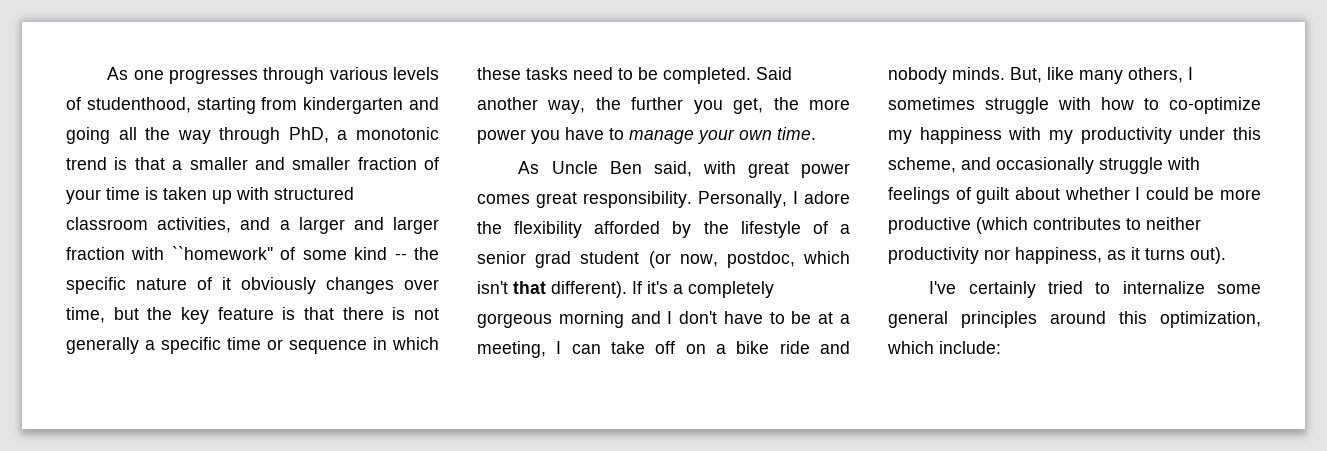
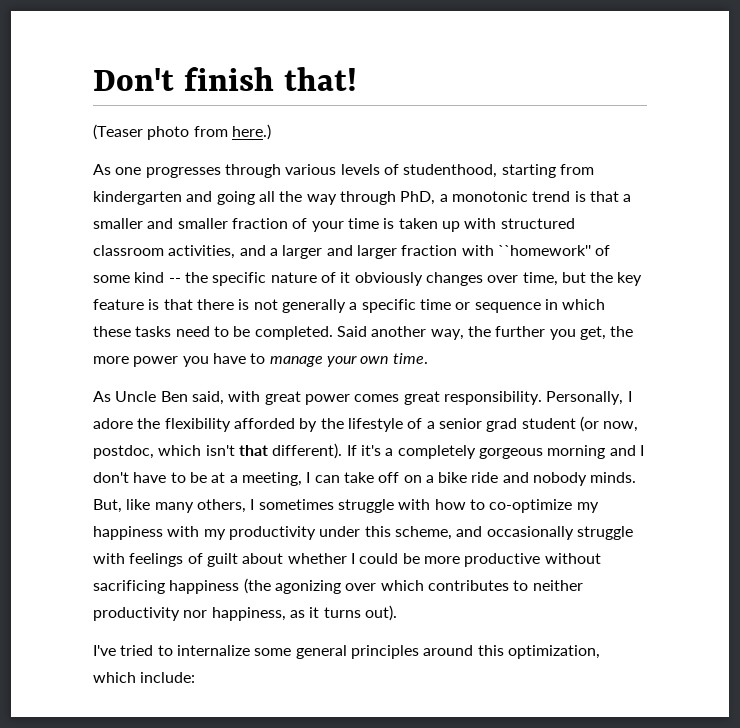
+ Don't finish that!
+ (Teaser photo from here.)
- But, like many others, I sometimes struggle with how to co-optimize my happiness with my productivity under this scheme, and occasionally struggle with feelings of guilt about whether I could be more productive (which contributes to neither productivity nor happiness, as it turns out).
+ But, like many others, I sometimes struggle with how to co-optimize my happiness with my productivity under this scheme, and occasionally struggle with feelings of guilt about whether I could be more productive without sacrificing happiness (the agonizing over which contributes to neither productivity nor happiness, as it turns out).
- I've certainly tried to internalize some general principles around this optimization, which include:
+ I've tried to internalize some general principles around this optimization, which include:

